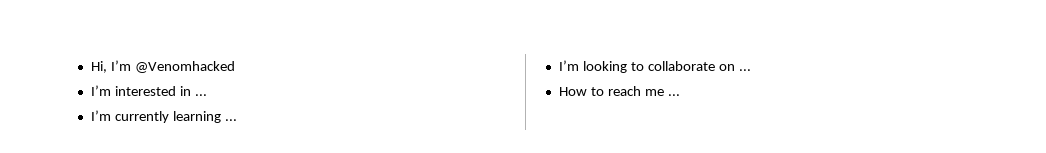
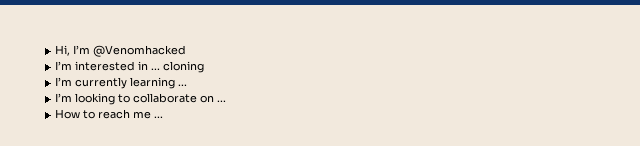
- I’m interested in ...
+ I’m interested in ... cloning

